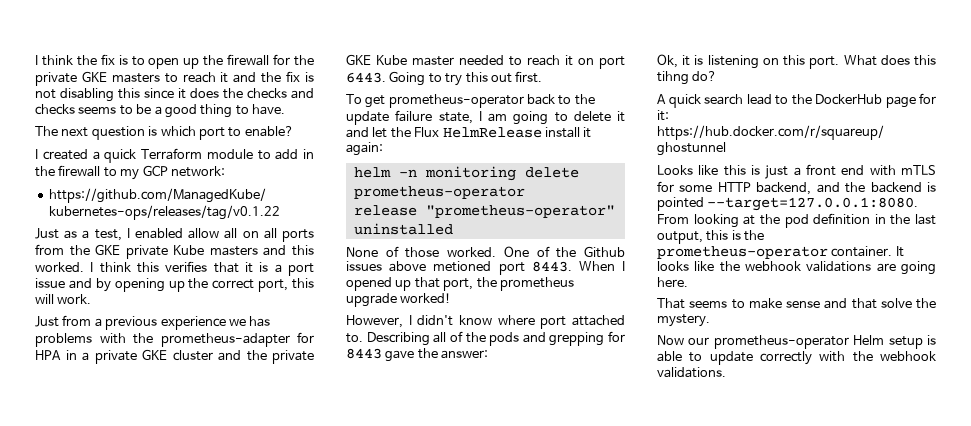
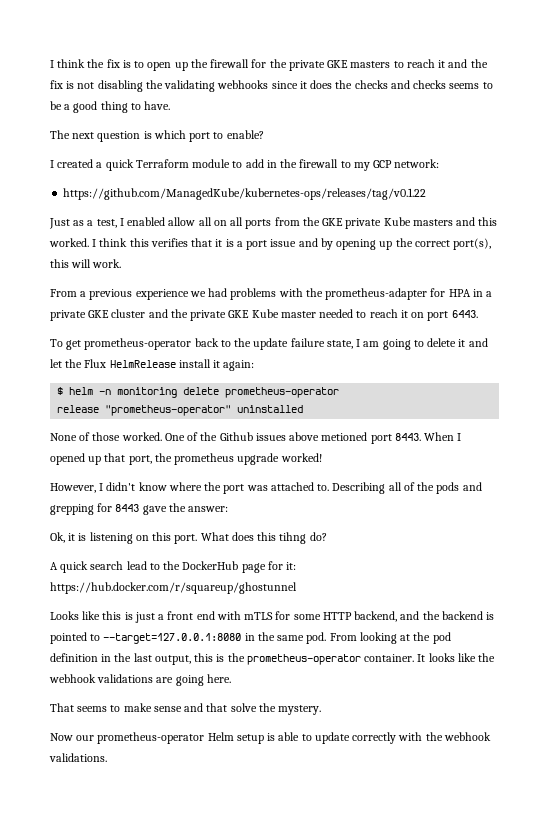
- I think the fix is to open up the firewall for the private GKE masters to reach it and the fix is not disabling this since it does the checks and checks seems to be a good thing to have.
+ I think the fix is to open up the firewall for the private GKE masters to reach it and the fix is not disabling the validating webhooks since it does the checks and checks seems to be a good thing to have.
- I think this verifies that it is a port issue and by opening up the correct port, this will work.
+ I think this verifies that it is a port issue and by opening up the correct port(s), this will work.
- Just from a previous experience we has problems with the prometheus-adapter for HPA in a private GKE cluster and the private GKE Kube master needed to reach it on port 6443. Going to try this out first.
+ From a previous experience we had problems with the prometheus-adapter for HPA in a private GKE cluster and the private GKE Kube master needed to reach it on port 6443.
- helm -n monitoring delete prometheus-operator
+ $ helm -n monitoring delete prometheus-operator
- However, I didn't know where port attached to.
+ However, I didn't know where the port was attached to.
- Looks like this is just a front end with mTLS for some HTTP backend, and the backend is pointed --target=127.0.0.1:8080. From looking at the pod definition in the last output, this is the prometheus-operator container.
+ Looks like this is just a front end with mTLS for some HTTP backend, and the backend is pointed to --target=127.0.0.1:8080 in the same pod. From looking at the pod definition in the last output, this is the prometheus-operator container.

